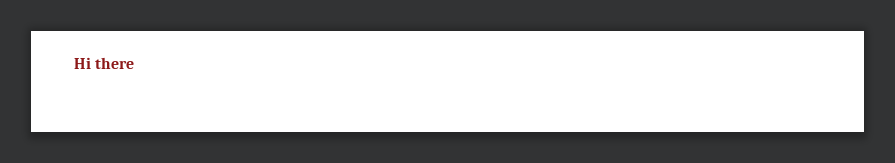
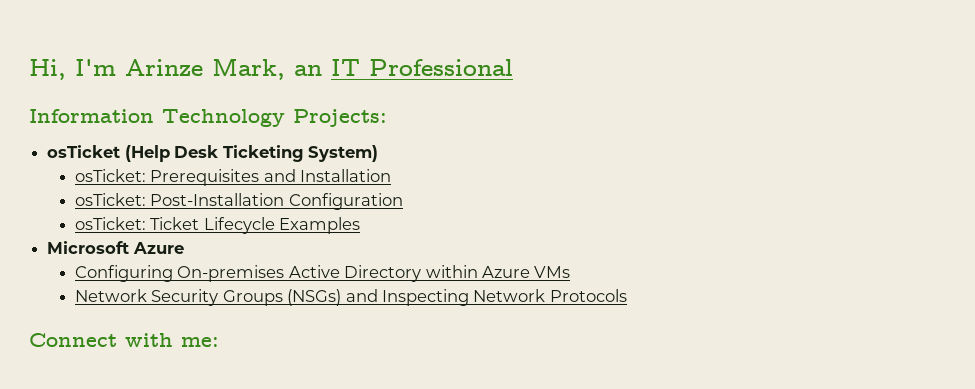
- Hi there
+ Hi, I'm Arinze Mark, an IT Professional
+ Information Technology Projects:
+ osTicket (Help Desk Ticketing System)
+ osTicket: Prerequisites and Installation
+ osTicket: Post-Installation Configuration
+ osTicket: Ticket Lifecycle Examples
+ Microsoft Azure
+ Configuring On-premises Active Directory within Azure VMs
+ Network Security Groups (NSGs) and Inspecting Network Protocols
+ Connect with me:

